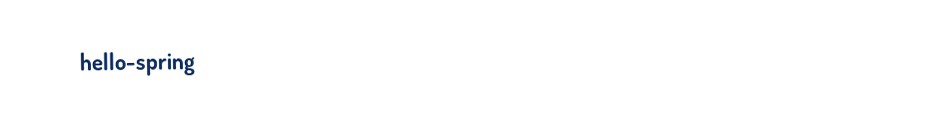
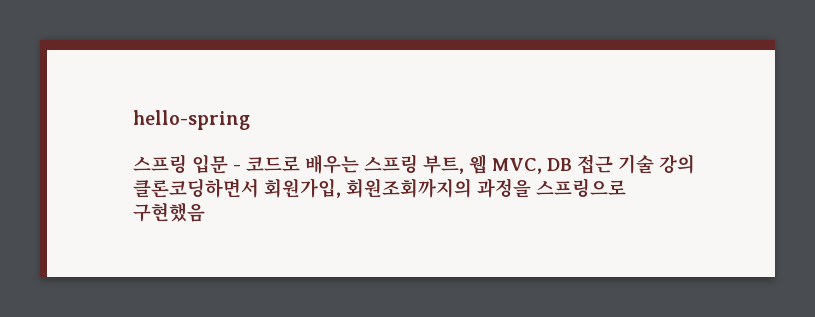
+ 스프링 입문 - 코드로 배우는 스프링 부트, 웹 MVC, DB 접근 기술 강의 클론코딩하면서 회원가입, 회원조회까지의 과정을 스프링으로 구현했음

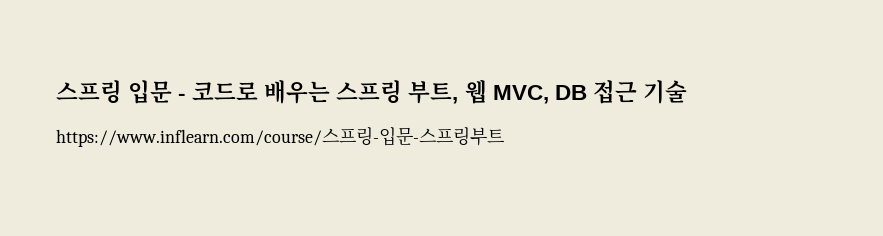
- hello-spring
- 스프링 입문 - 코드로 배우는 스프링 부트, 웹 MVC, DB 접근 기술 강의 클론코딩하면서 회원가입, 회원조회까지의 과정을 스프링으로 구현했음
+ 스프링 입문 - 코드로 배우는 스프링 부트, 웹 MVC, DB 접근 기술
+ https://www.inflearn.com/course/스프링-입문-스프링부트

